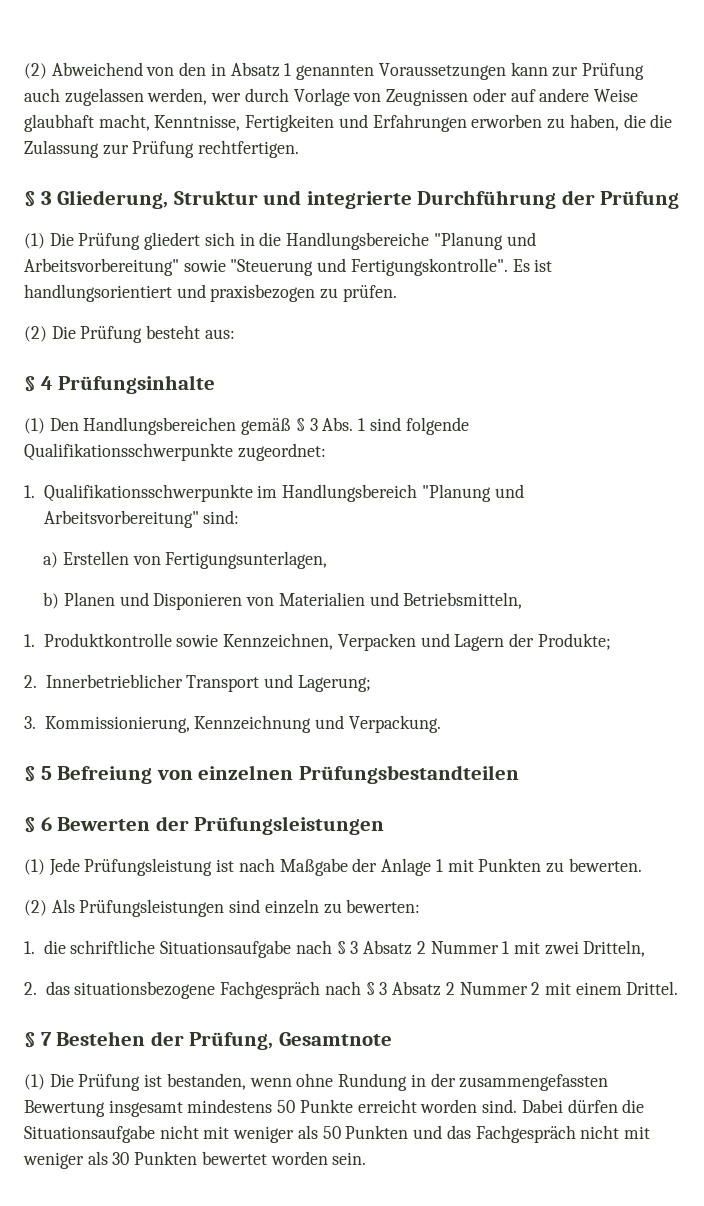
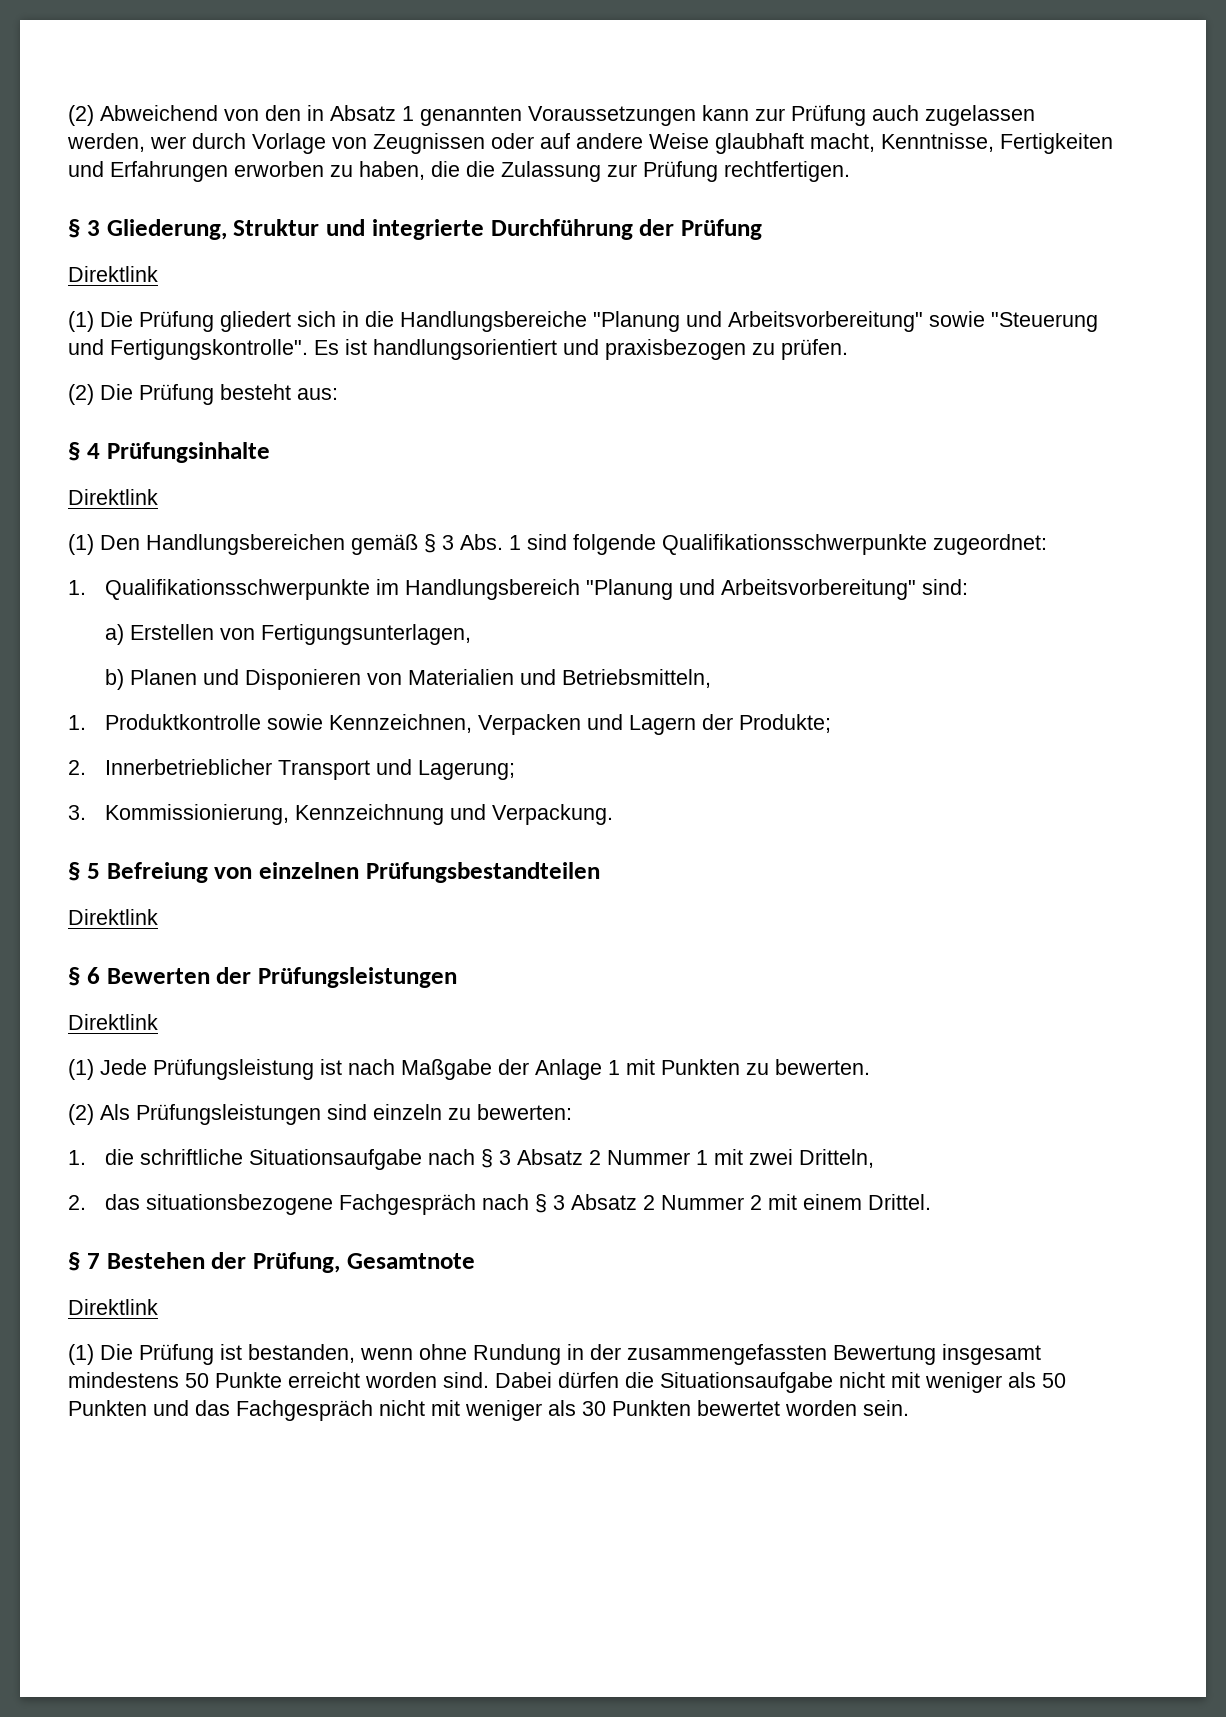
  § 3 Gliederung, Struktur und integrierte Durchführung der Prüfung
+ Direktlink
  § 4 Prüfungsinhalte
+ Direktlink
  § 5 Befreiung von einzelnen Prüfungsbestandteilen
+ Direktlink
  § 6 Bewerten der Prüfungsleistungen
+ Direktlink
  § 7 Bestehen der Prüfung, Gesamtnote
+ Direktlink

